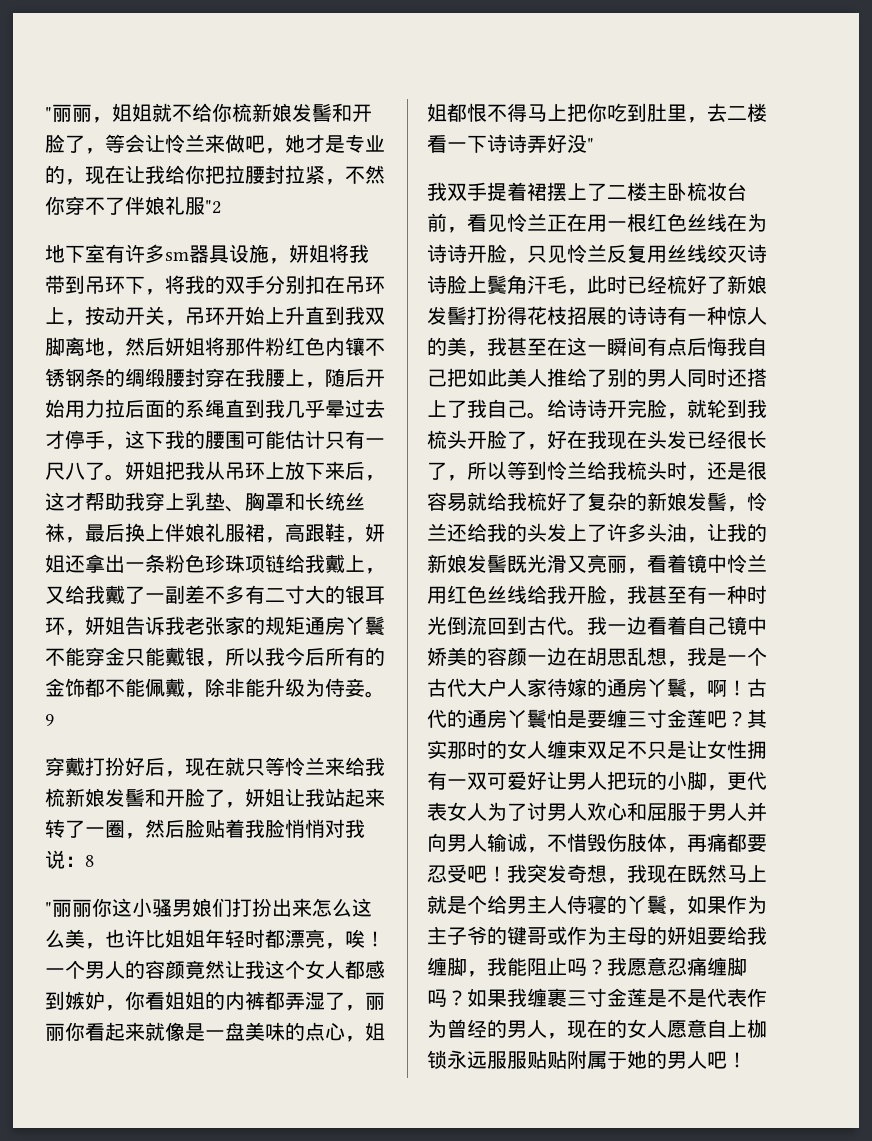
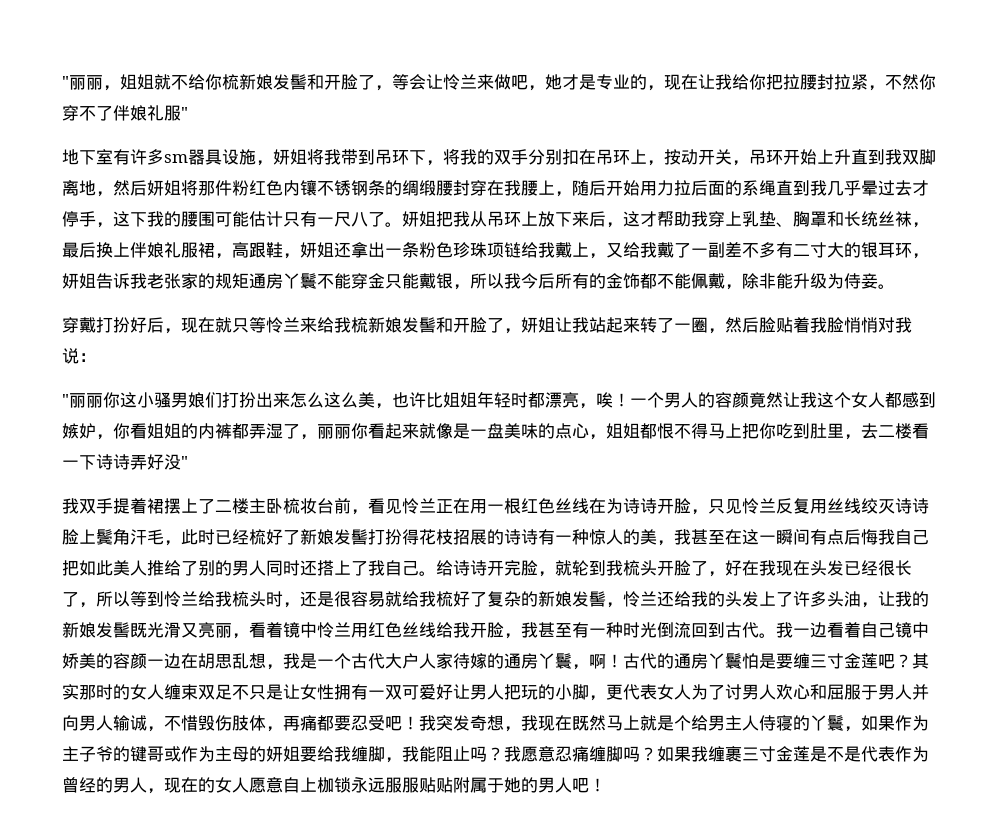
- "丽丽，姐姐就不给你梳新娘发髻和开脸了，等会让怜兰来做吧，她才是专业的，现在让我给你把拉腰封拉紧，不然你穿不了伴娘礼服"2
+ "丽丽，姐姐就不给你梳新娘发髻和开脸了，等会让怜兰来做吧，她才是专业的，现在让我给你把拉腰封拉紧，不然你穿不了伴娘礼服"
- 9
- 穿戴打扮好后，现在就只等怜兰来给我梳新娘发髻和开脸了，妍姐让我站起来转了一圈，然后脸贴着我脸悄悄对我说：8
+ 穿戴打扮好后，现在就只等怜兰来给我梳新娘发髻和开脸了，妍姐让我站起来转了一圈，然后脸贴着我脸悄悄对我说：

